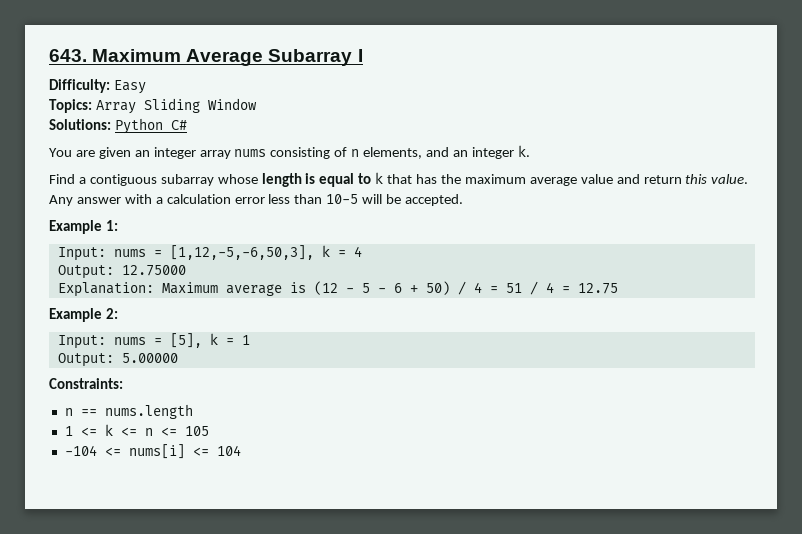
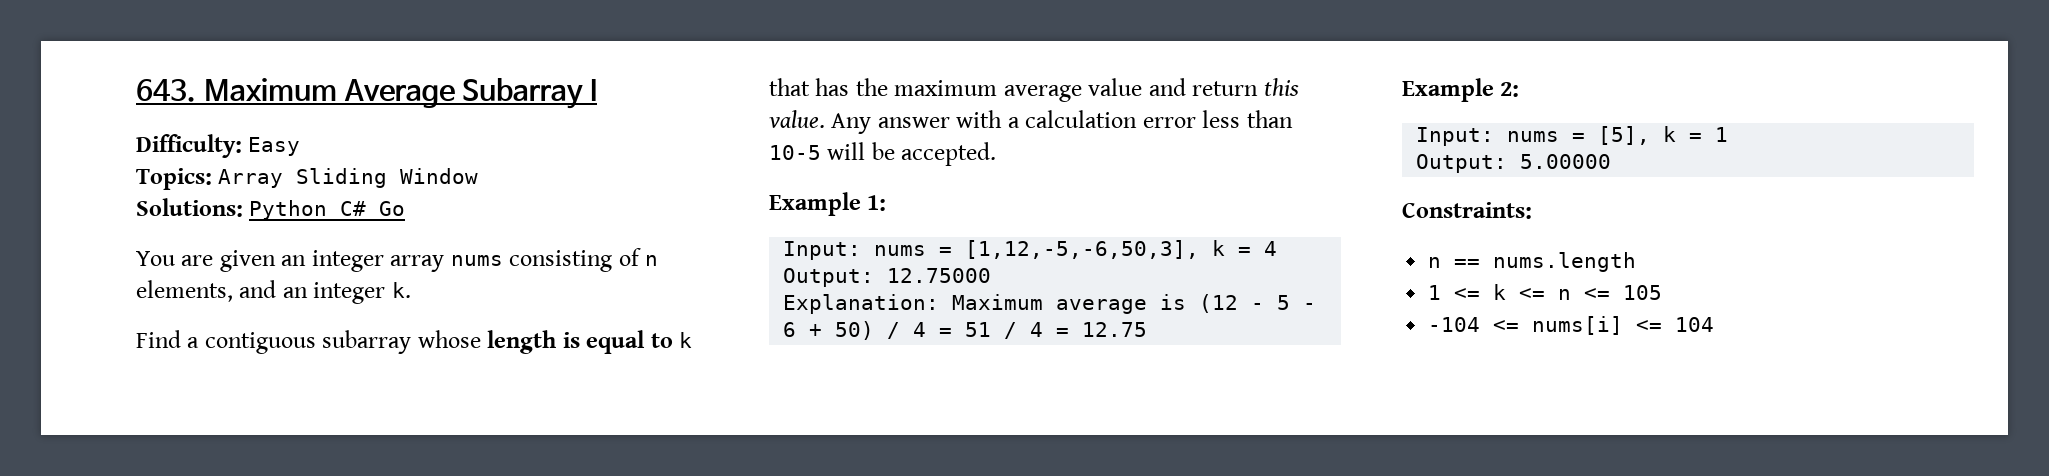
- Solutions: Python C#
+ Solutions: Python C# Go

